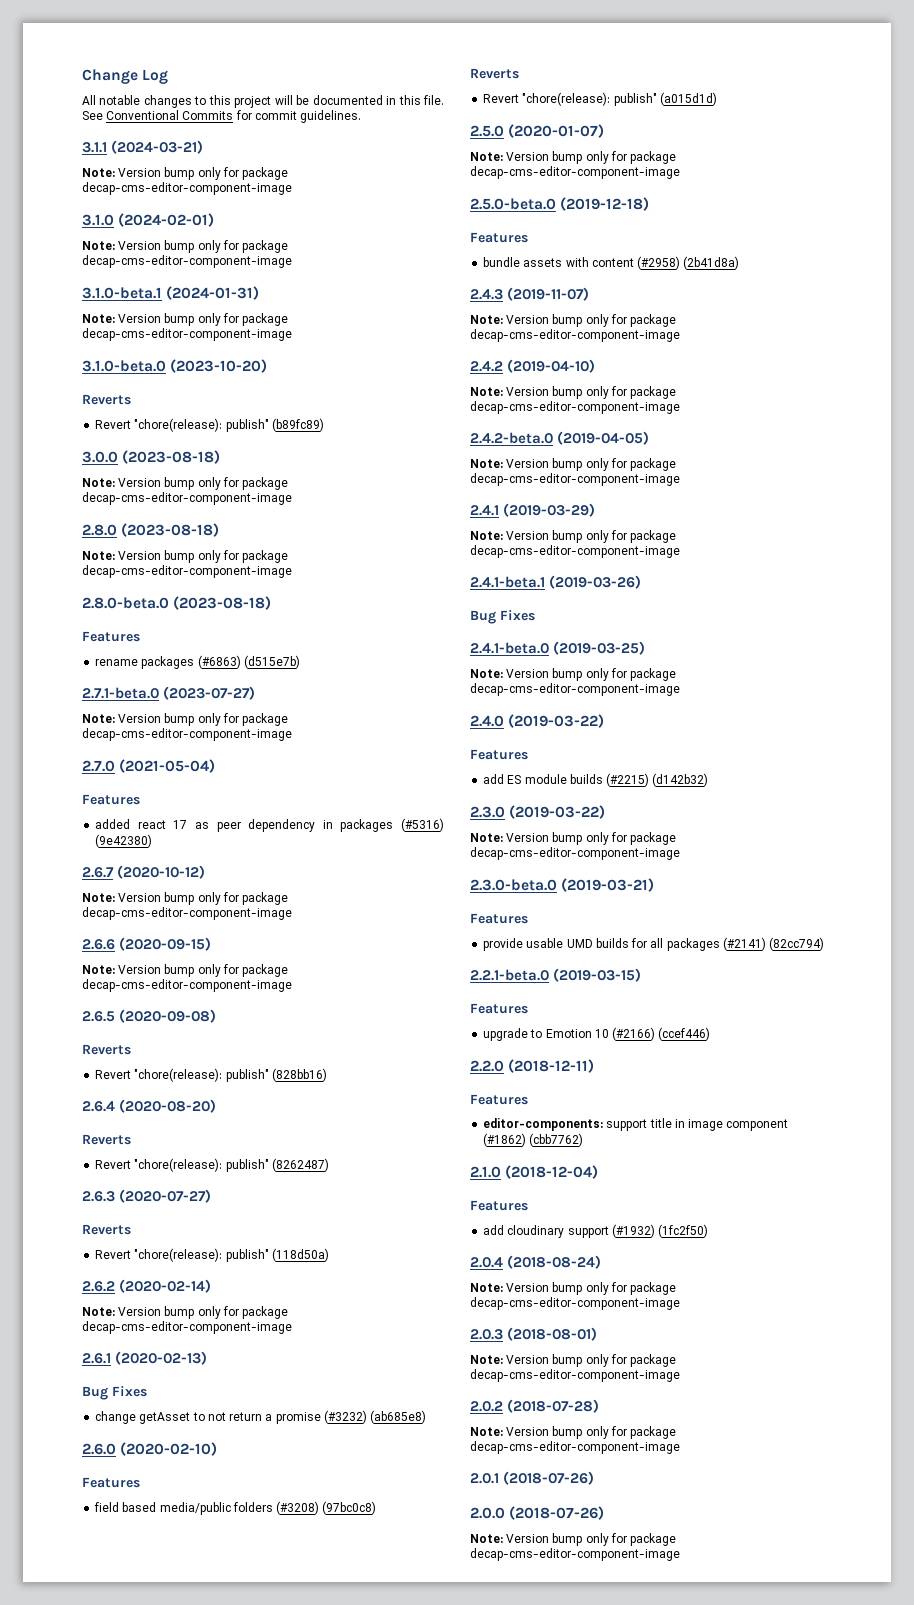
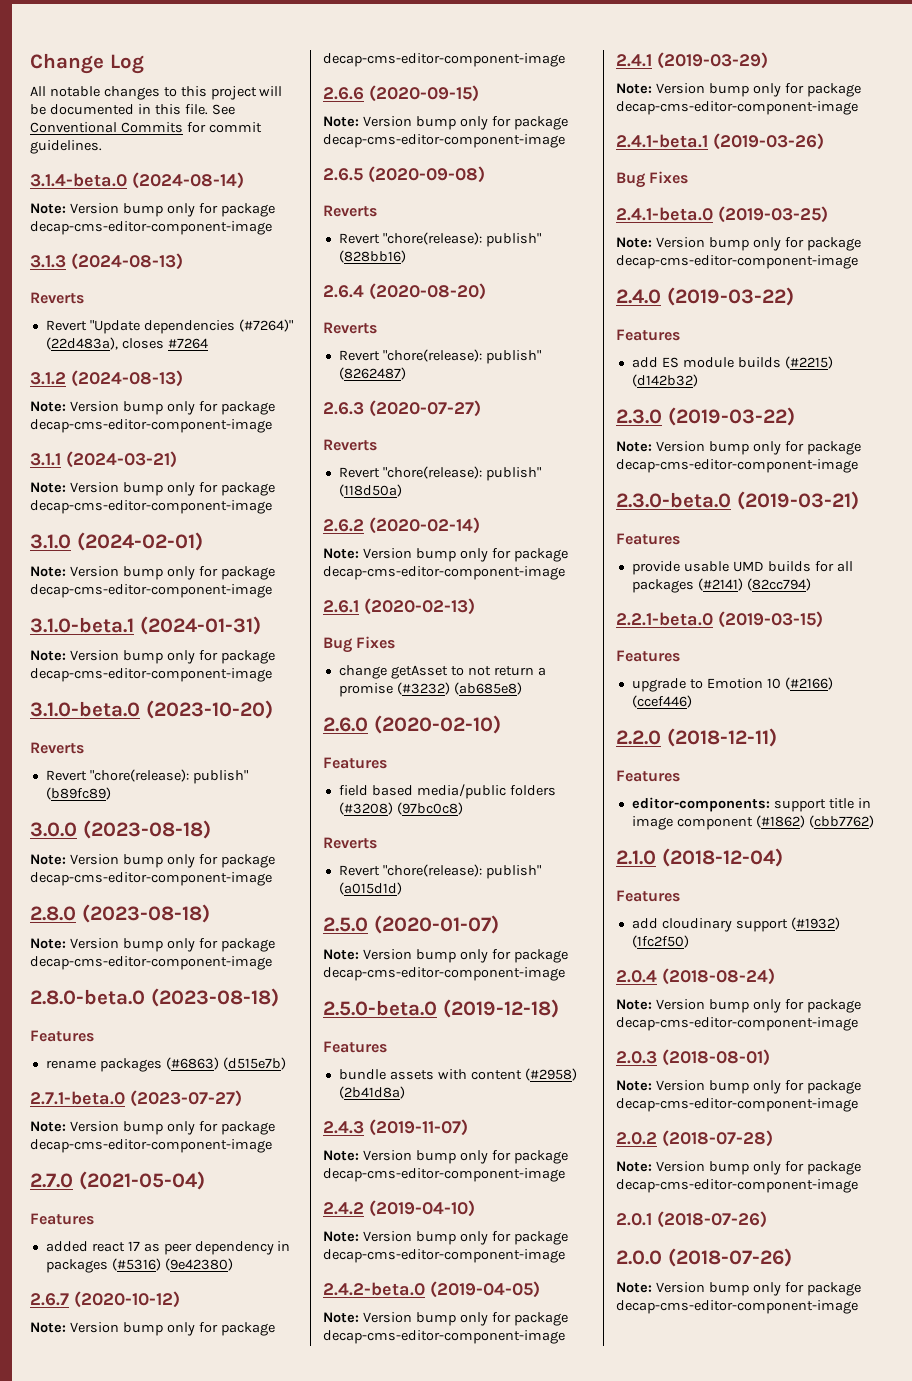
+ 3.1.4-beta.0 (2024-08-14)
+ Note: Version bump only for package decap-cms-editor-component-image
+ 3.1.3 (2024-08-13)
+ Reverts
+ Revert "Update dependencies (#7264)" (22d483a), closes #7264
+ 3.1.2 (2024-08-13)
+ Note: Version bump only for package decap-cms-editor-component-image

